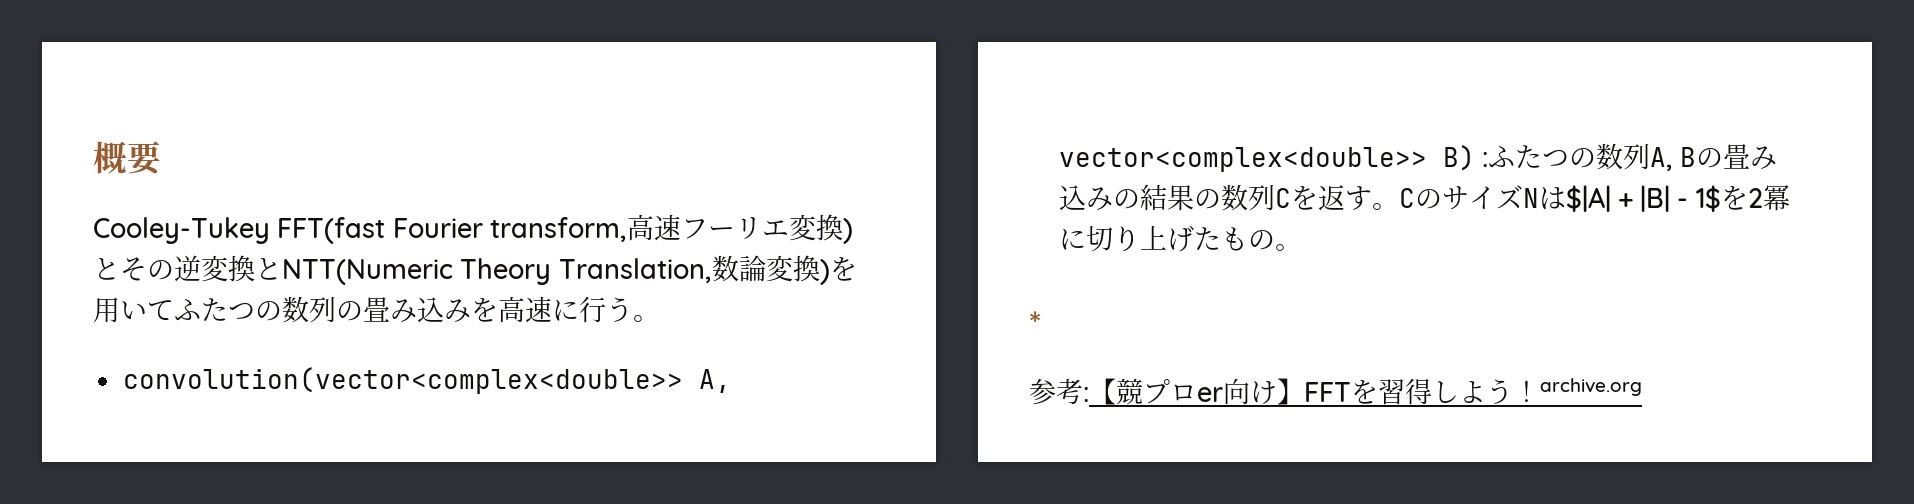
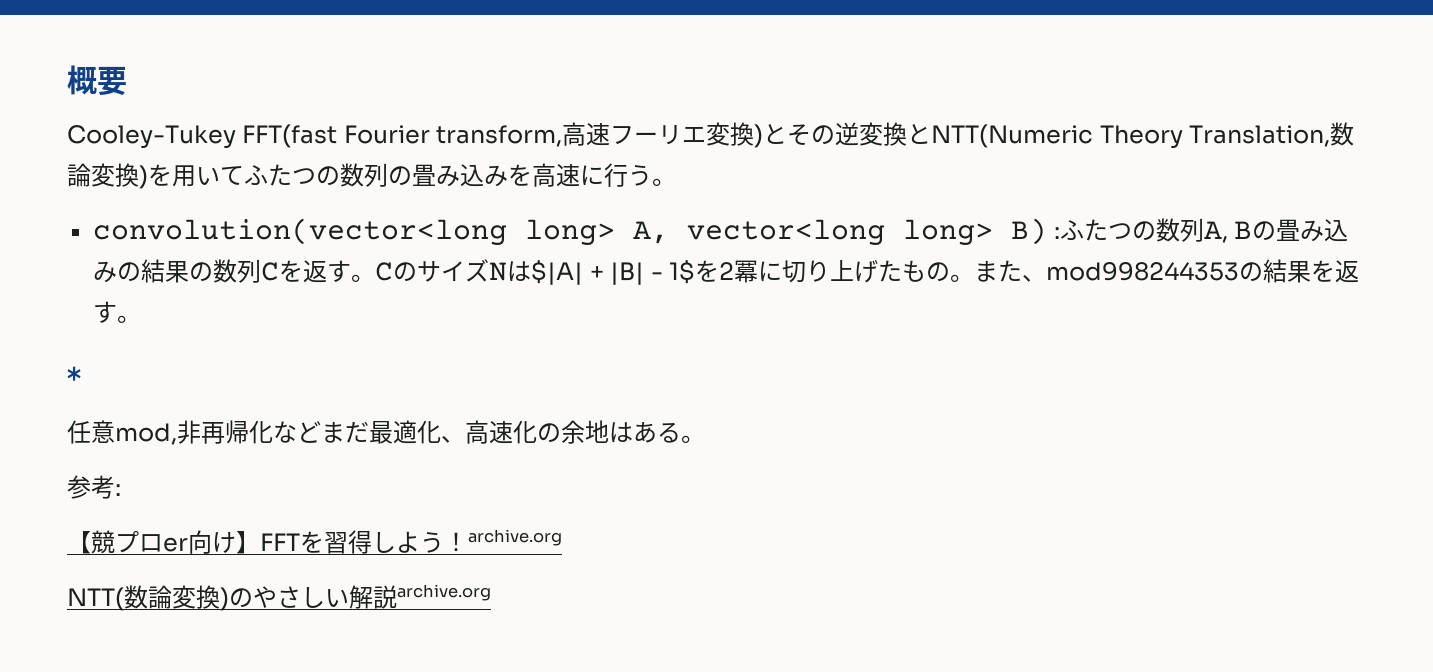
- convolution(vector<complex<double>> A, vector<complex<double>> B) :ふたつの数列A, Bの畳み込みの結果の数列Cを返す。
+ convolution(vector<long long> A, vector<long long> B) :ふたつの数列A, Bの畳み込みの結果の数列Cを返す。
- CのサイズNは$|A| + |B| - 1$を2冪に切り上げたもの。
+ CのサイズNは$|A| + |B| - 1$を2冪に切り上げたもの。また、mod998244353の結果を返す。
  *
+ 任意mod,非再帰化などまだ最適化、高速化の余地はある。
- 参考:【競プロer向け】FFTを習得しよう！archive.org
+ 参考:
+ 【競プロer向け】FFTを習得しよう！archive.org
+ NTT(数論変換)のやさしい解説archive.org

